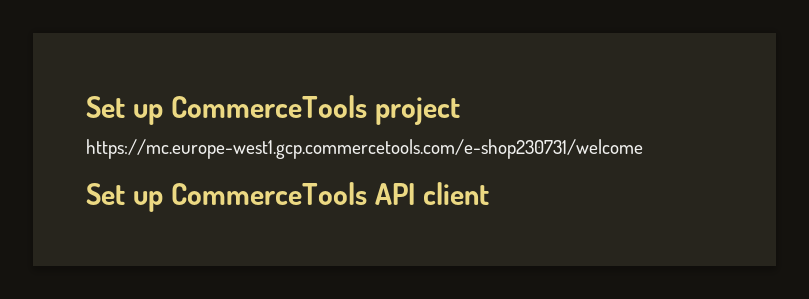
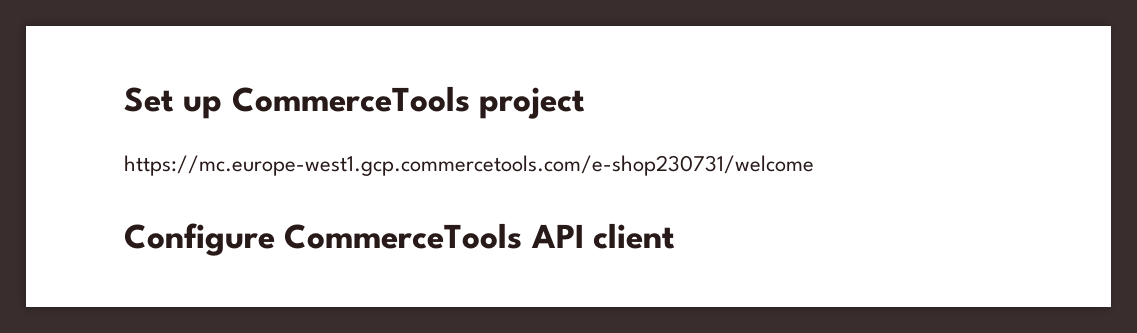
- Set up CommerceTools API client
+ Configure CommerceTools API client

